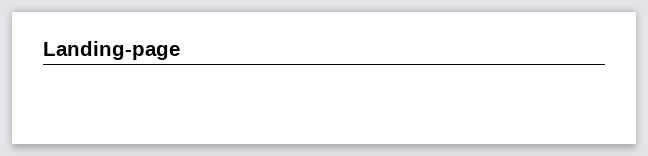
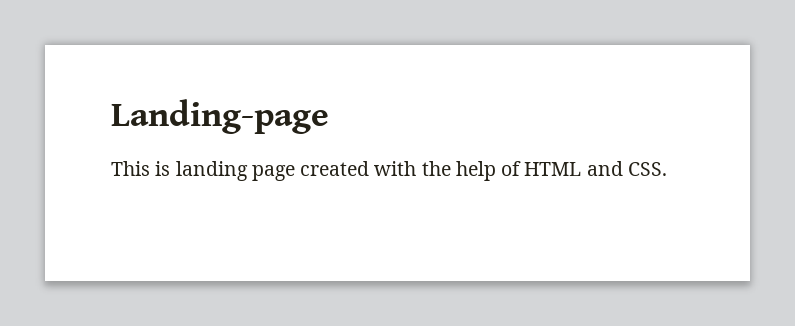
+ This is landing page created with the help of HTML and CSS.

